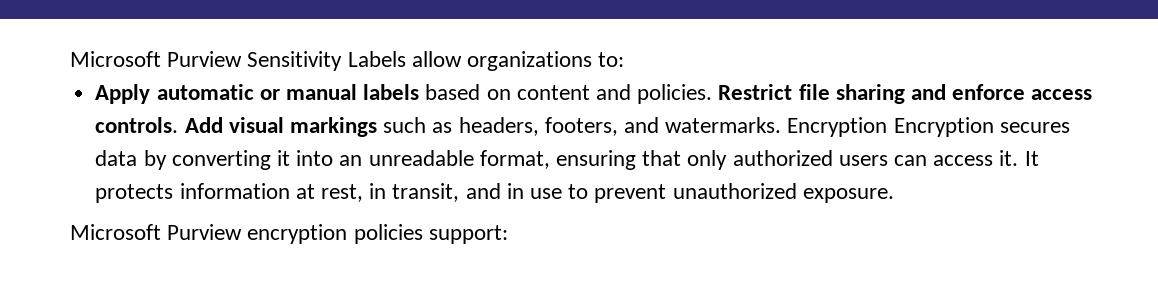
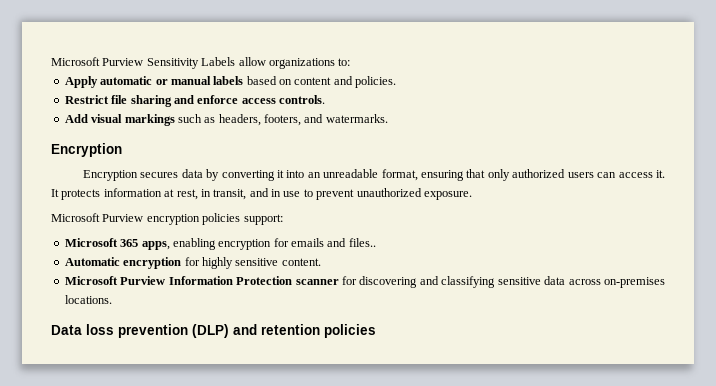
- Apply automatic or manual labels based on content and policies. Restrict file sharing and enforce access controls. Add visual markings such as headers, footers, and watermarks. Encryption Encryption secures data by converting it into an unreadable format, ensuring that only authorized users can access it.
+ Apply automatic or manual labels based on content and policies.
+ Restrict file sharing and enforce access controls.
+ Add visual markings such as headers, footers, and watermarks.
+ Encryption
+ Encryption secures data by converting it into an unreadable format, ensuring that only authorized users can access it.
+ Microsoft 365 apps, enabling encryption for emails and files..
+ Automatic encryption for highly sensitive content.
+ Microsoft Purview Information Protection scanner for discovering and classifying sensitive data across on-premises locations.
+ Data loss prevention (DLP) and retention policies

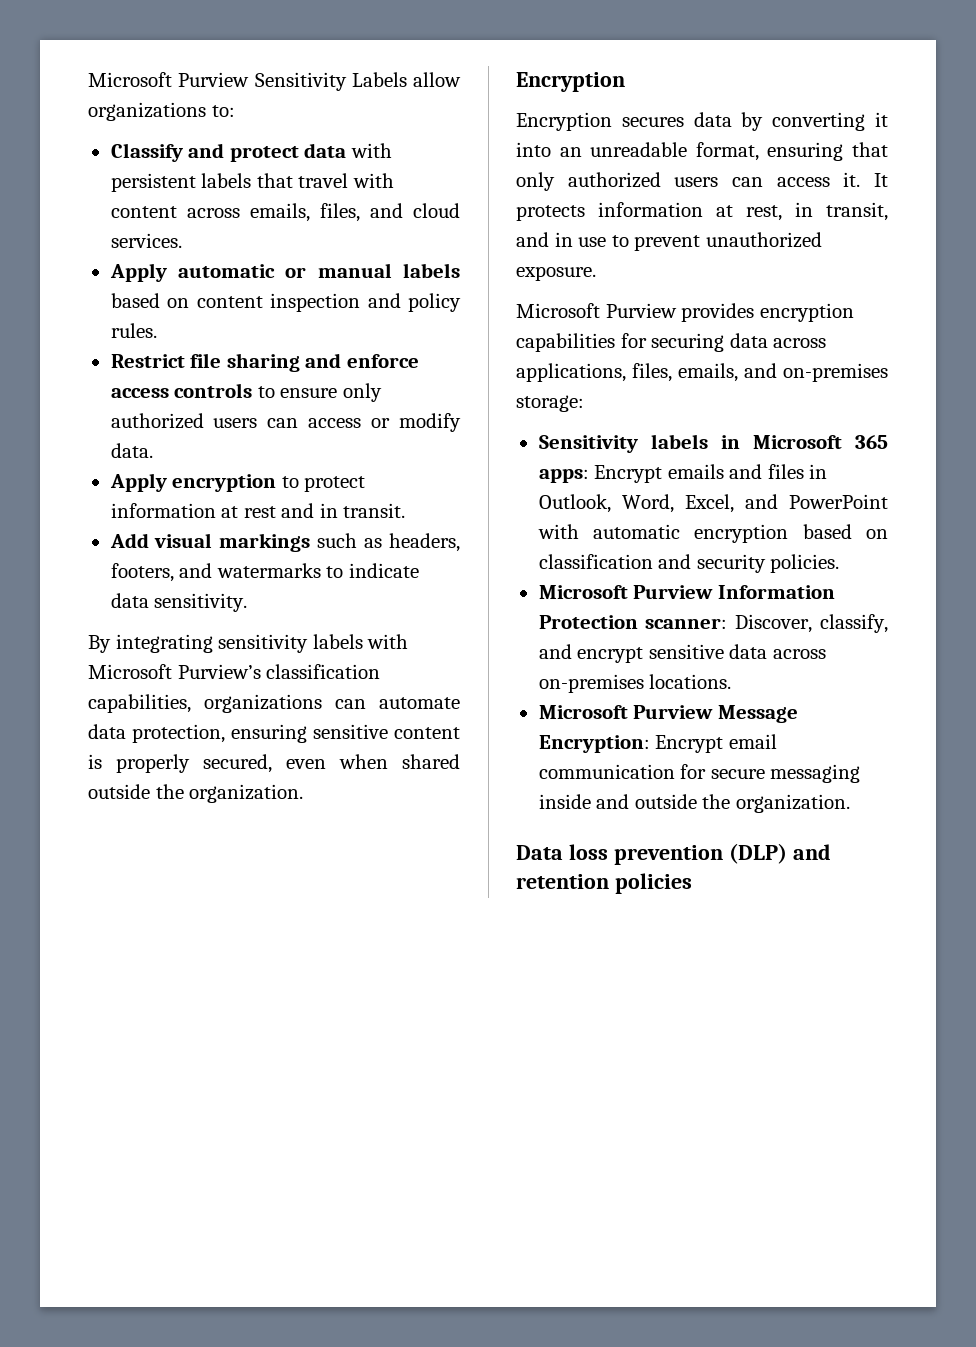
+ Classify and protect data with persistent labels that travel with content across emails, files, and cloud services.
- Apply automatic or manual labels based on content and policies.
+ Apply automatic or manual labels based on content inspection and policy rules.
- Restrict file sharing and enforce access controls.
+ Restrict file sharing and enforce access controls to ensure only authorized users can access or modify data.
+ Apply encryption to protect information at rest and in transit.
- Add visual markings such as headers, footers, and watermarks.
+ Add visual markings such as headers, footers, and watermarks to indicate data sensitivity.
+ By integrating sensitivity labels with Microsoft Purview’s classification capabilities, organizations can automate data protection, ensuring sensitive content is properly secured, even when shared outside the organization.
- Microsoft Purview encryption policies support:
- Microsoft 365 apps, enabling encryption for emails and files..
- Automatic encryption for highly sensitive content.
+ Microsoft Purview provides encryption capabilities for securing data across applications, files, emails, and on-premises storage:
+ Sensitivity labels in Microsoft 365 apps: Encrypt emails and files in Outlook, Word, Excel, and PowerPoint with automatic encryption based on classification and security policies.
- Microsoft Purview Information Protection scanner for discovering and classifying sensitive data across on-premises locations.
+ Microsoft Purview Information Protection scanner: Discover, classify, and encrypt sensitive data across on-premises locations.
+ Microsoft Purview Message Encryption: Encrypt email communication for secure messaging inside and outside the organization.

